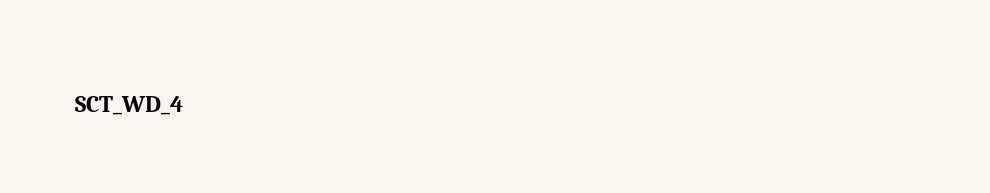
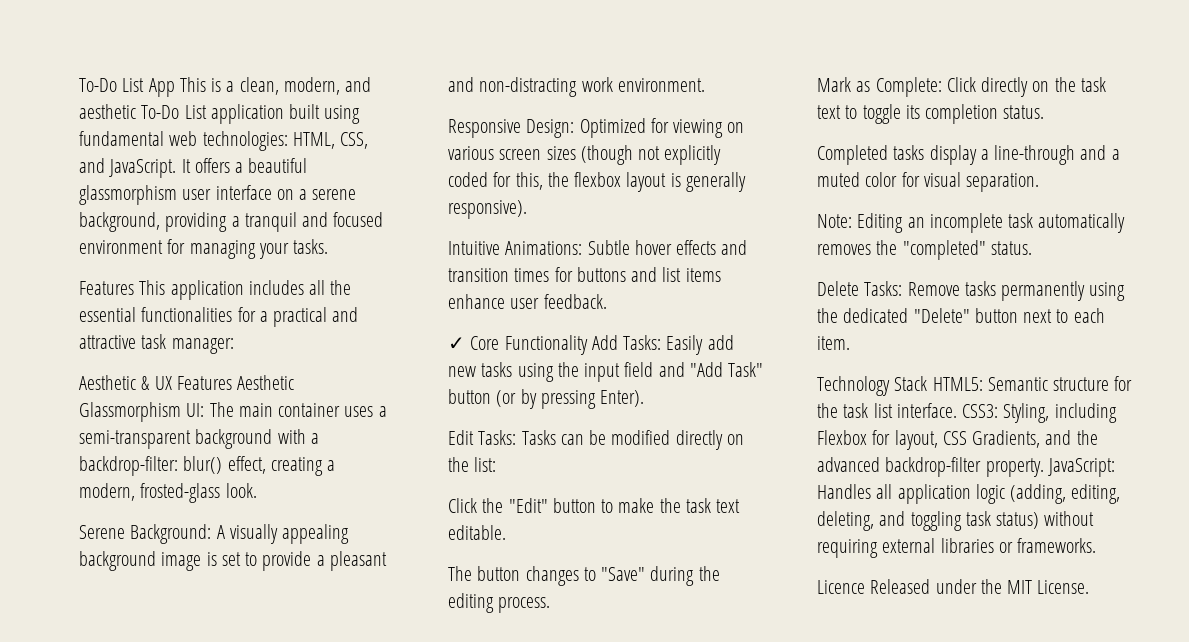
- SCT_WD_4
+ To-Do List App This is a clean, modern, and aesthetic To-Do List application built using fundamental web technologies: HTML, CSS, and JavaScript. It offers a beautiful glassmorphism user interface on a serene background, providing a tranquil and focused environment for managing your tasks.
+ Features This application includes all the essential functionalities for a practical and attractive task manager:
+ Aesthetic & UX Features Aesthetic Glassmorphism UI: The main container uses a semi-transparent background with a backdrop-filter: blur() effect, creating a modern, frosted-glass look.
+ Serene Background: A visually appealing background image is set to provide a pleasant and non-distracting work environment.
+ Responsive Design: Optimized for viewing on various screen sizes (though not explicitly coded for this, the flexbox layout is generally responsive).
+ Intuitive Animations: Subtle hover effects and transition times for buttons and list items enhance user feedback.
+ ✓ Core Functionality Add Tasks: Easily add new tasks using the input field and "Add Task" button (or by pressing Enter).
+ Edit Tasks: Tasks can be modified directly on the list:
+ Click the "Edit" button to make the task text editable.
+ The button changes to "Save" during the editing process.
+ Mark as Complete: Click directly on the task text to toggle its completion status.
+ Completed tasks display a line-through and a muted color for visual separation.
+ Note: Editing an incomplete task automatically removes the "completed" status.
+ Delete Tasks: Remove tasks permanently using the dedicated "Delete" button next to each item.
+ Technology Stack HTML5: Semantic structure for the task list interface. CSS3: Styling, including Flexbox for layout, CSS Gradients, and the advanced backdrop-filter property. JavaScript: Handles all application logic (adding, editing, deleting, and toggling task status) without requiring external libraries or frameworks.
+ Licence Released under the MIT License.

